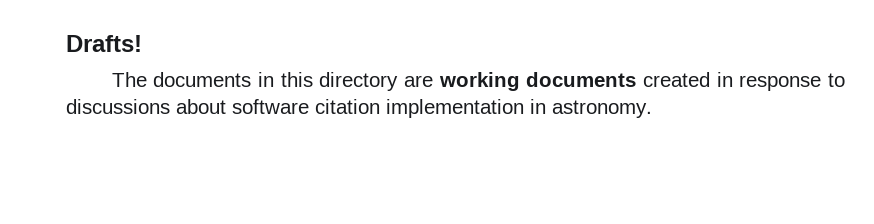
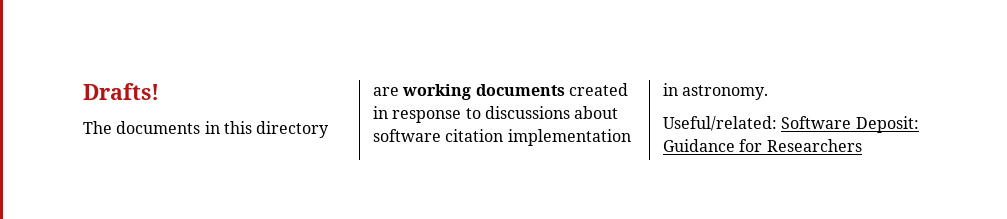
+ Useful/related: Software Deposit: Guidance for Researchers

